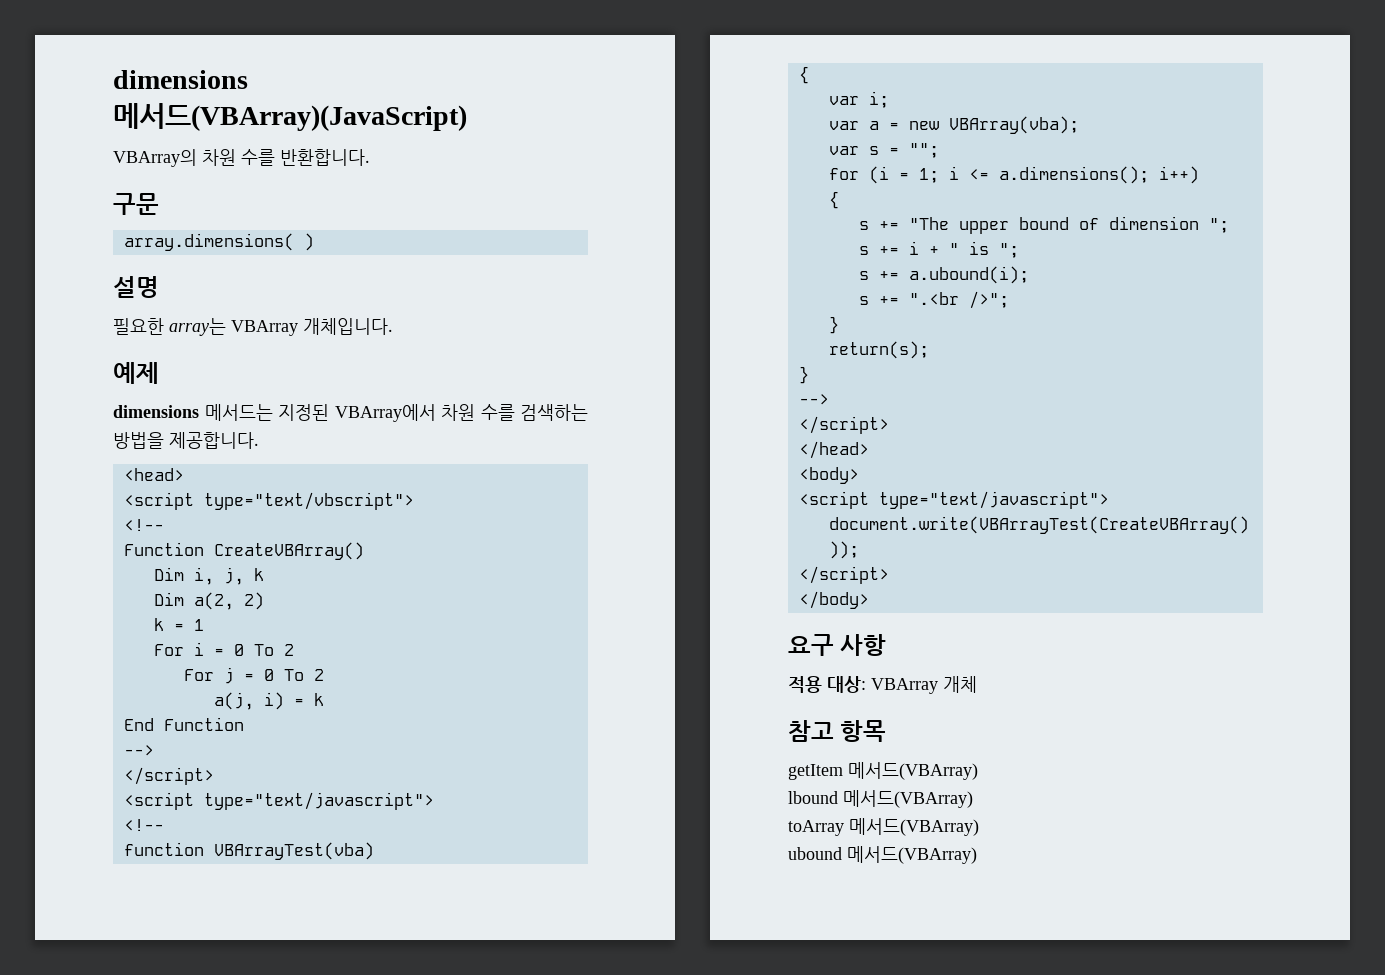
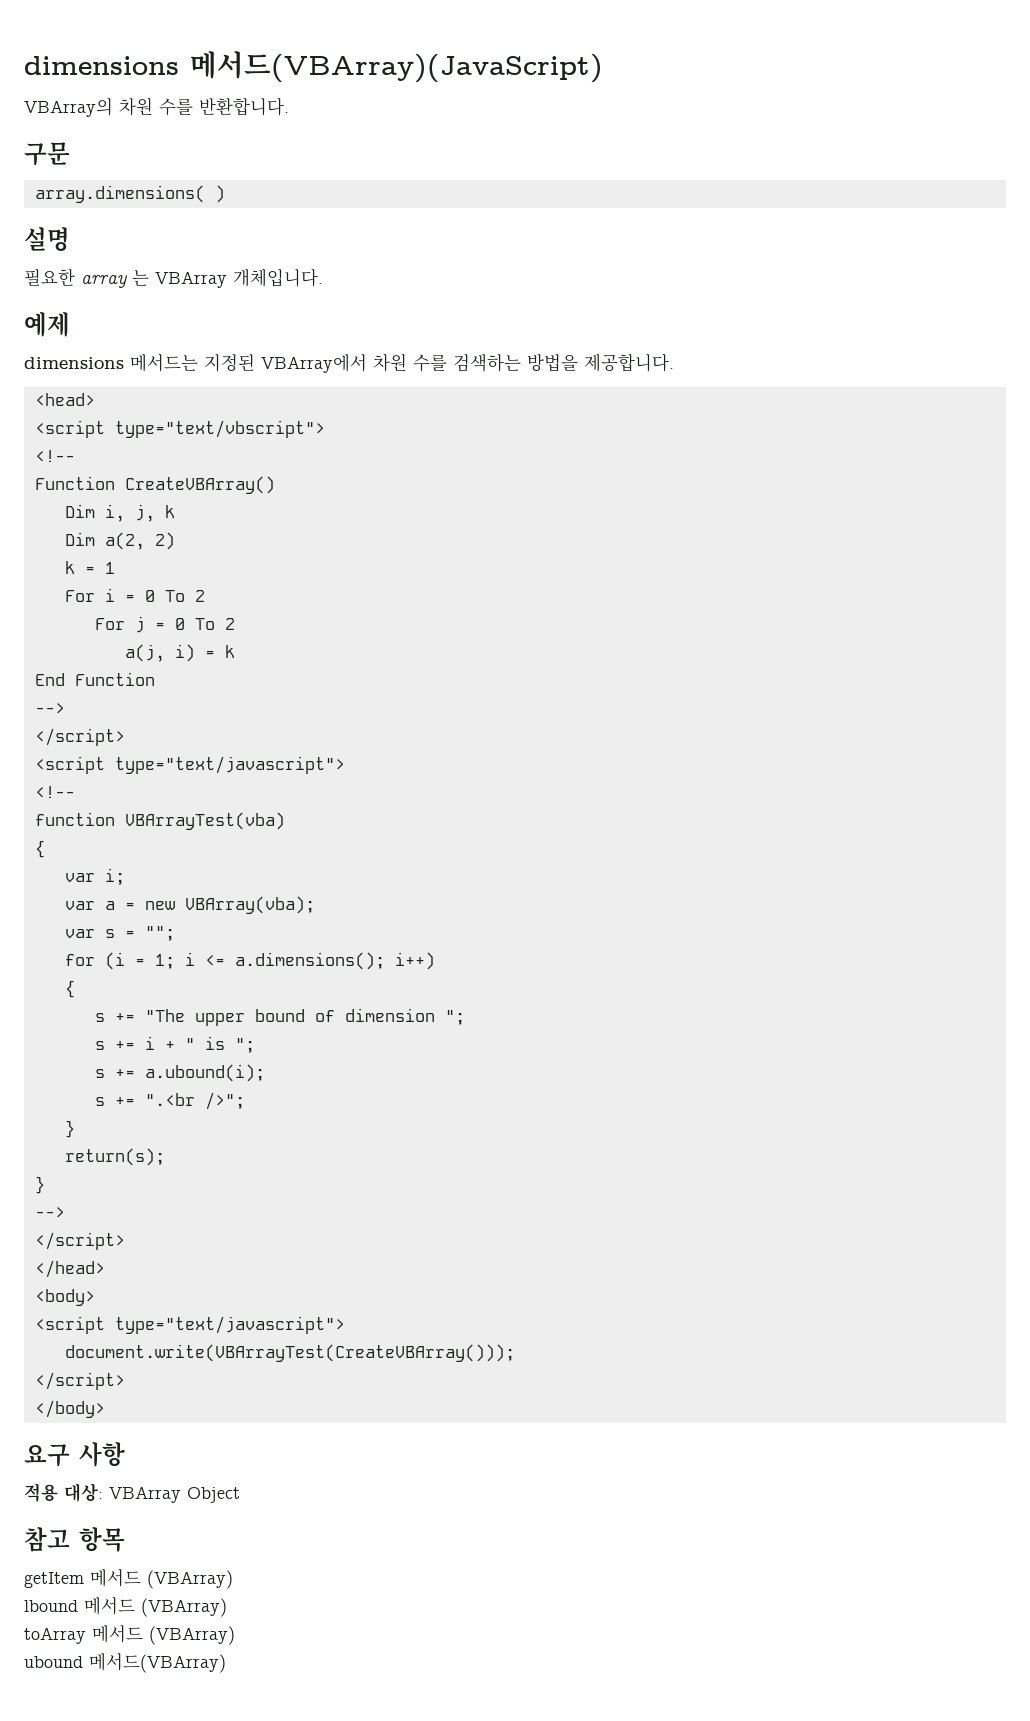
- 필요한 array는 VBArray 개체입니다.
+ 필요한 array 는 VBArray 개체입니다.
- 적용 대상: VBArray 개체
+ 적용 대상: VBArray Object
- getItem 메서드(VBArray)
+ getItem 메서드 (VBArray)
- lbound 메서드(VBArray)
+ lbound 메서드 (VBArray)
- toArray 메서드(VBArray)
+ toArray 메서드 (VBArray)

